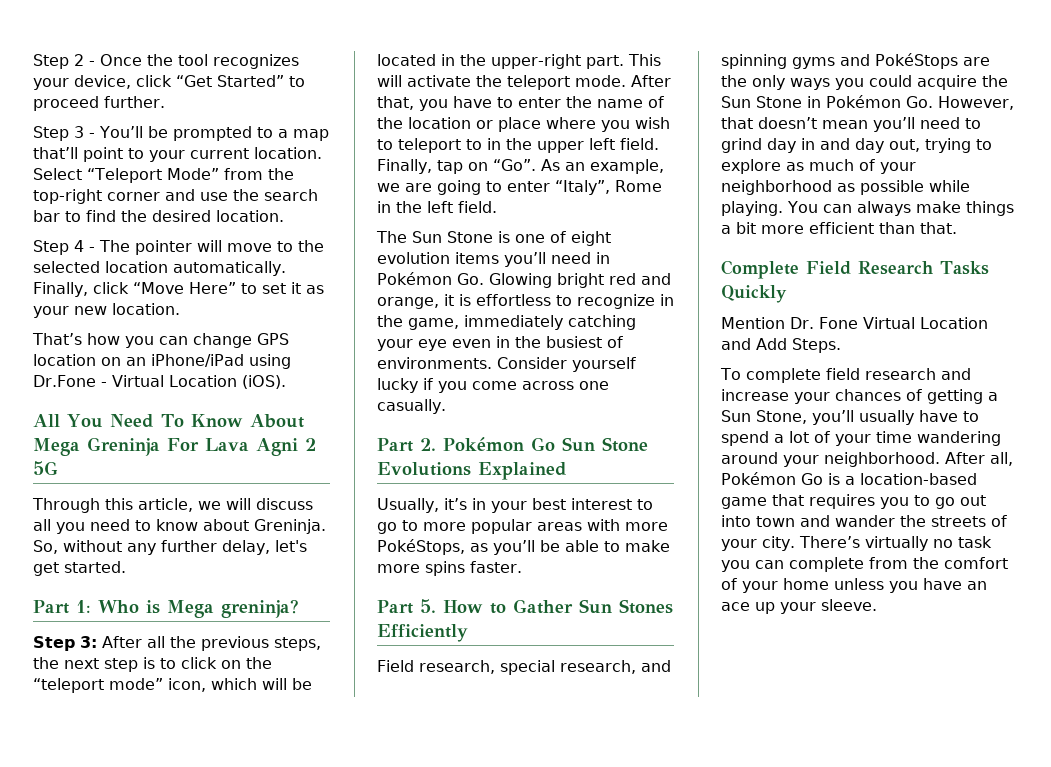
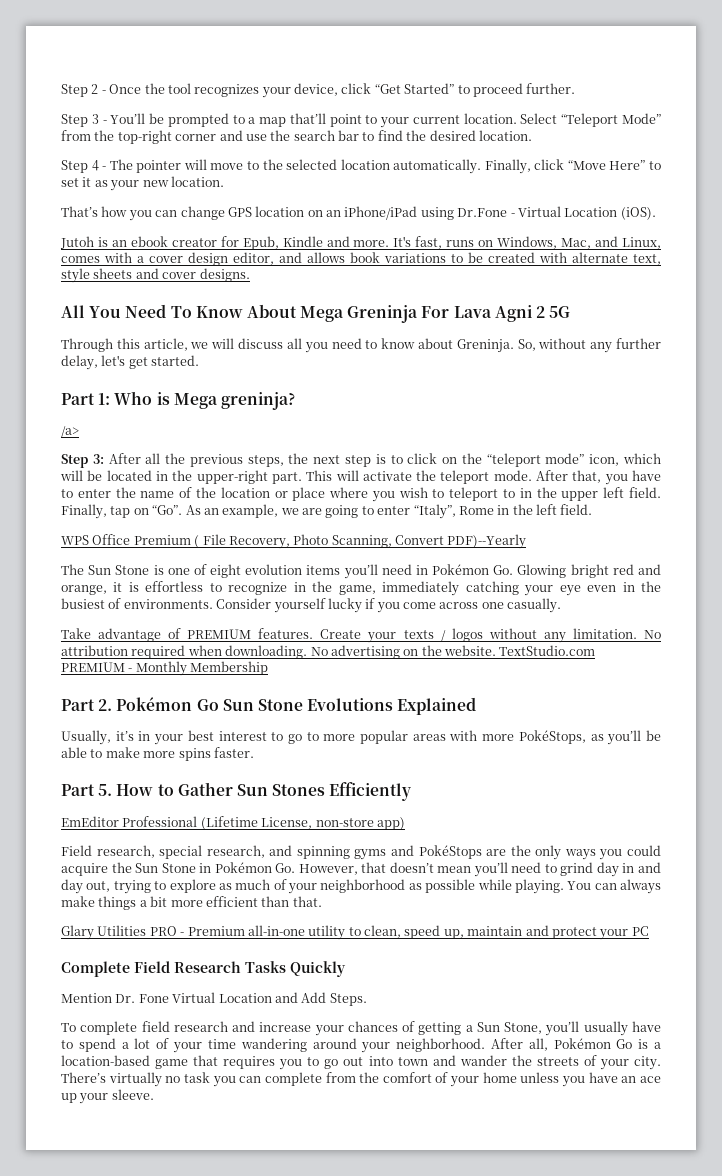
+ Jutoh is an ebook creator for Epub, Kindle and more. It's fast, runs on Windows, Mac, and Linux, comes with a cover design editor, and allows book variations to be created with alternate text, style sheets and cover designs.
+ /a>
+ WPS Office Premium ( File Recovery, Photo Scanning, Convert PDF)--Yearly
+ Take advantage of PREMIUM features. Create your texts / logos without any limitation. No attribution required when downloading. No advertising on the website. TextStudio.com PREMIUM - Monthly Membership
+ EmEditor Professional (Lifetime License, non-store app)
+ Glary Utilities PRO - Premium all-in-one utility to clean, speed up, maintain and protect your PC

